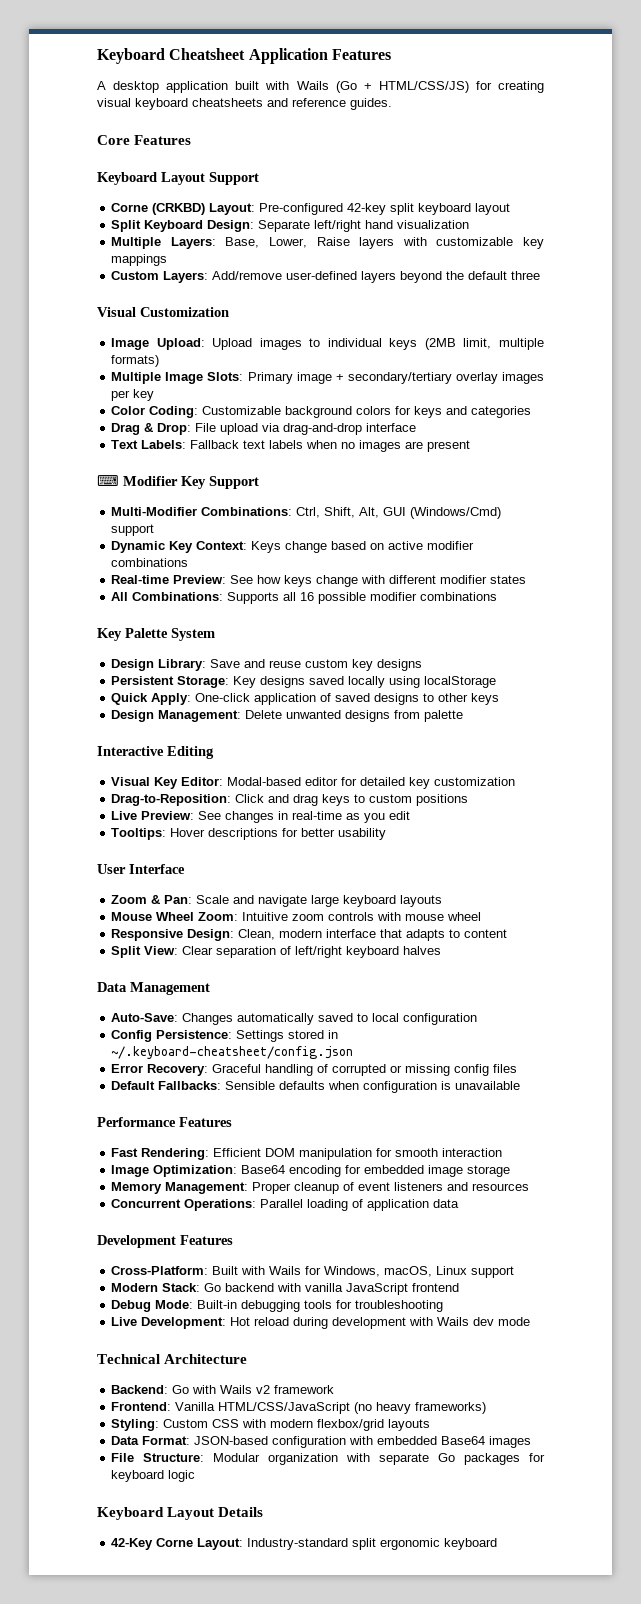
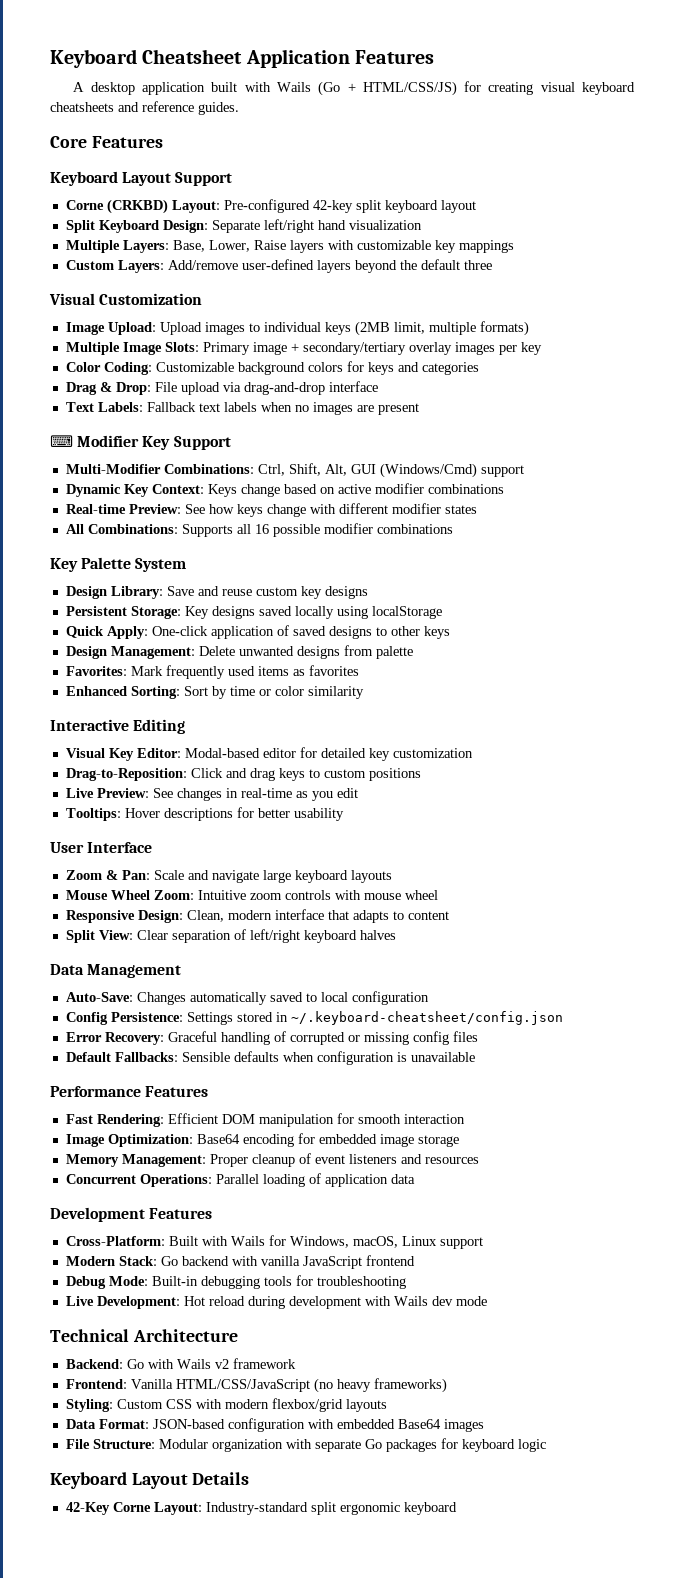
+ Favorites: Mark frequently used items as favorites
+ Enhanced Sorting: Sort by time or color similarity

